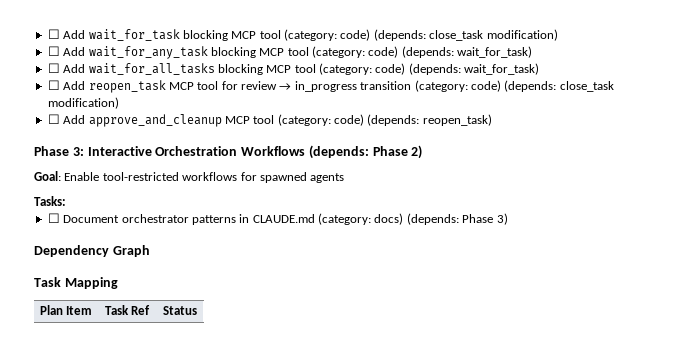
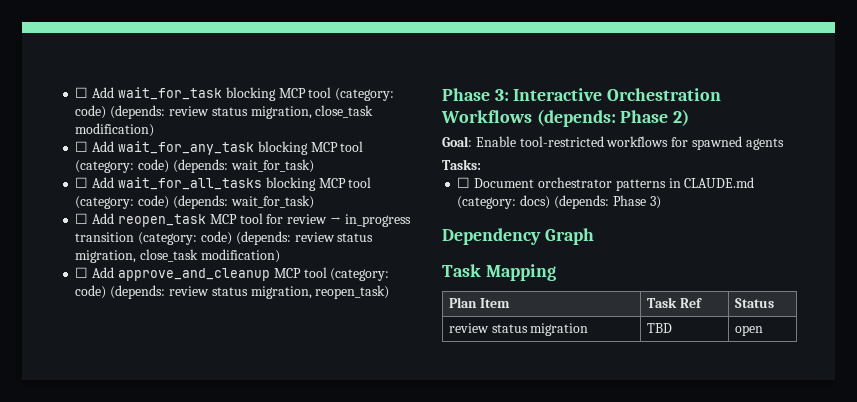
- ☐ Add wait_for_task blocking MCP tool (category: code) (depends: close_task modification)
+ ☐ Add wait_for_task blocking MCP tool (category: code) (depends: review status migration, close_task modification)
- ☐ Add reopen_task MCP tool for review → in_progress transition (category: code) (depends: close_task modification)
+ ☐ Add reopen_task MCP tool for review → in_progress transition (category: code) (depends: review status migration, close_task modification)
- ☐ Add approve_and_cleanup MCP tool (category: code) (depends: reopen_task)
+ ☐ Add approve_and_cleanup MCP tool (category: code) (depends: review status migration, reopen_task)
+ review status migration | TBD | open

